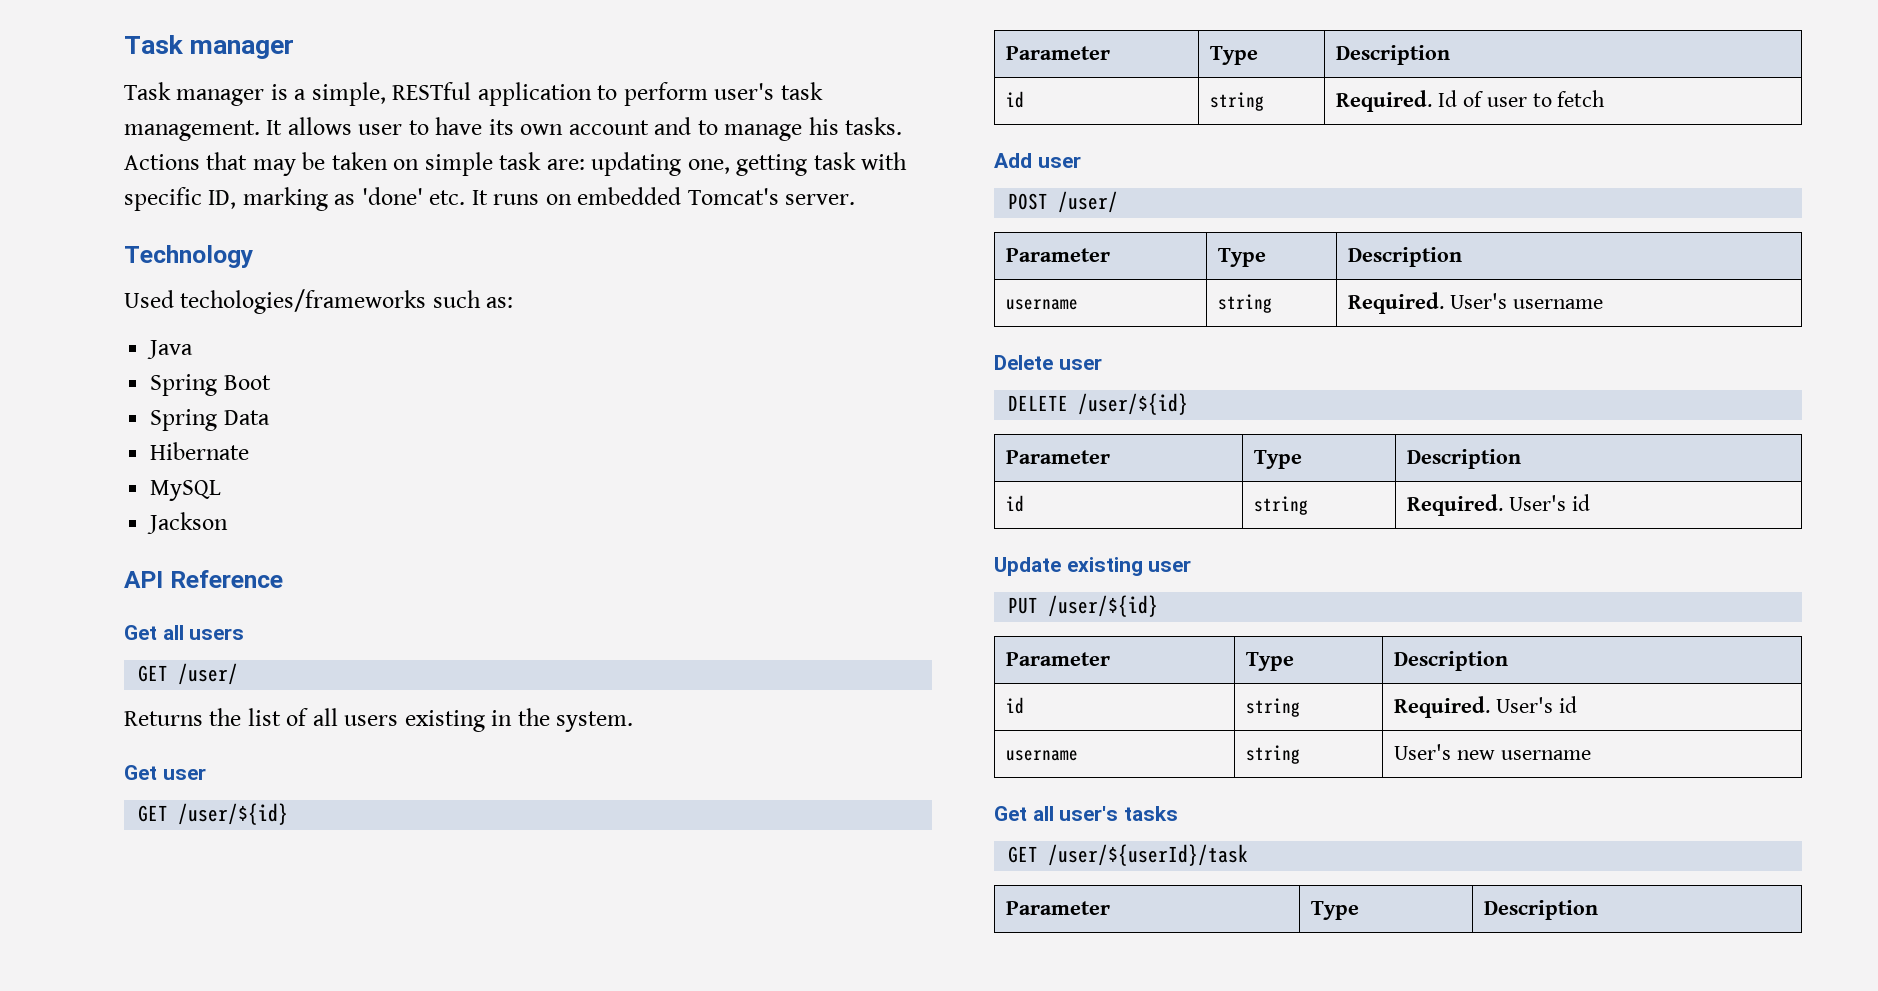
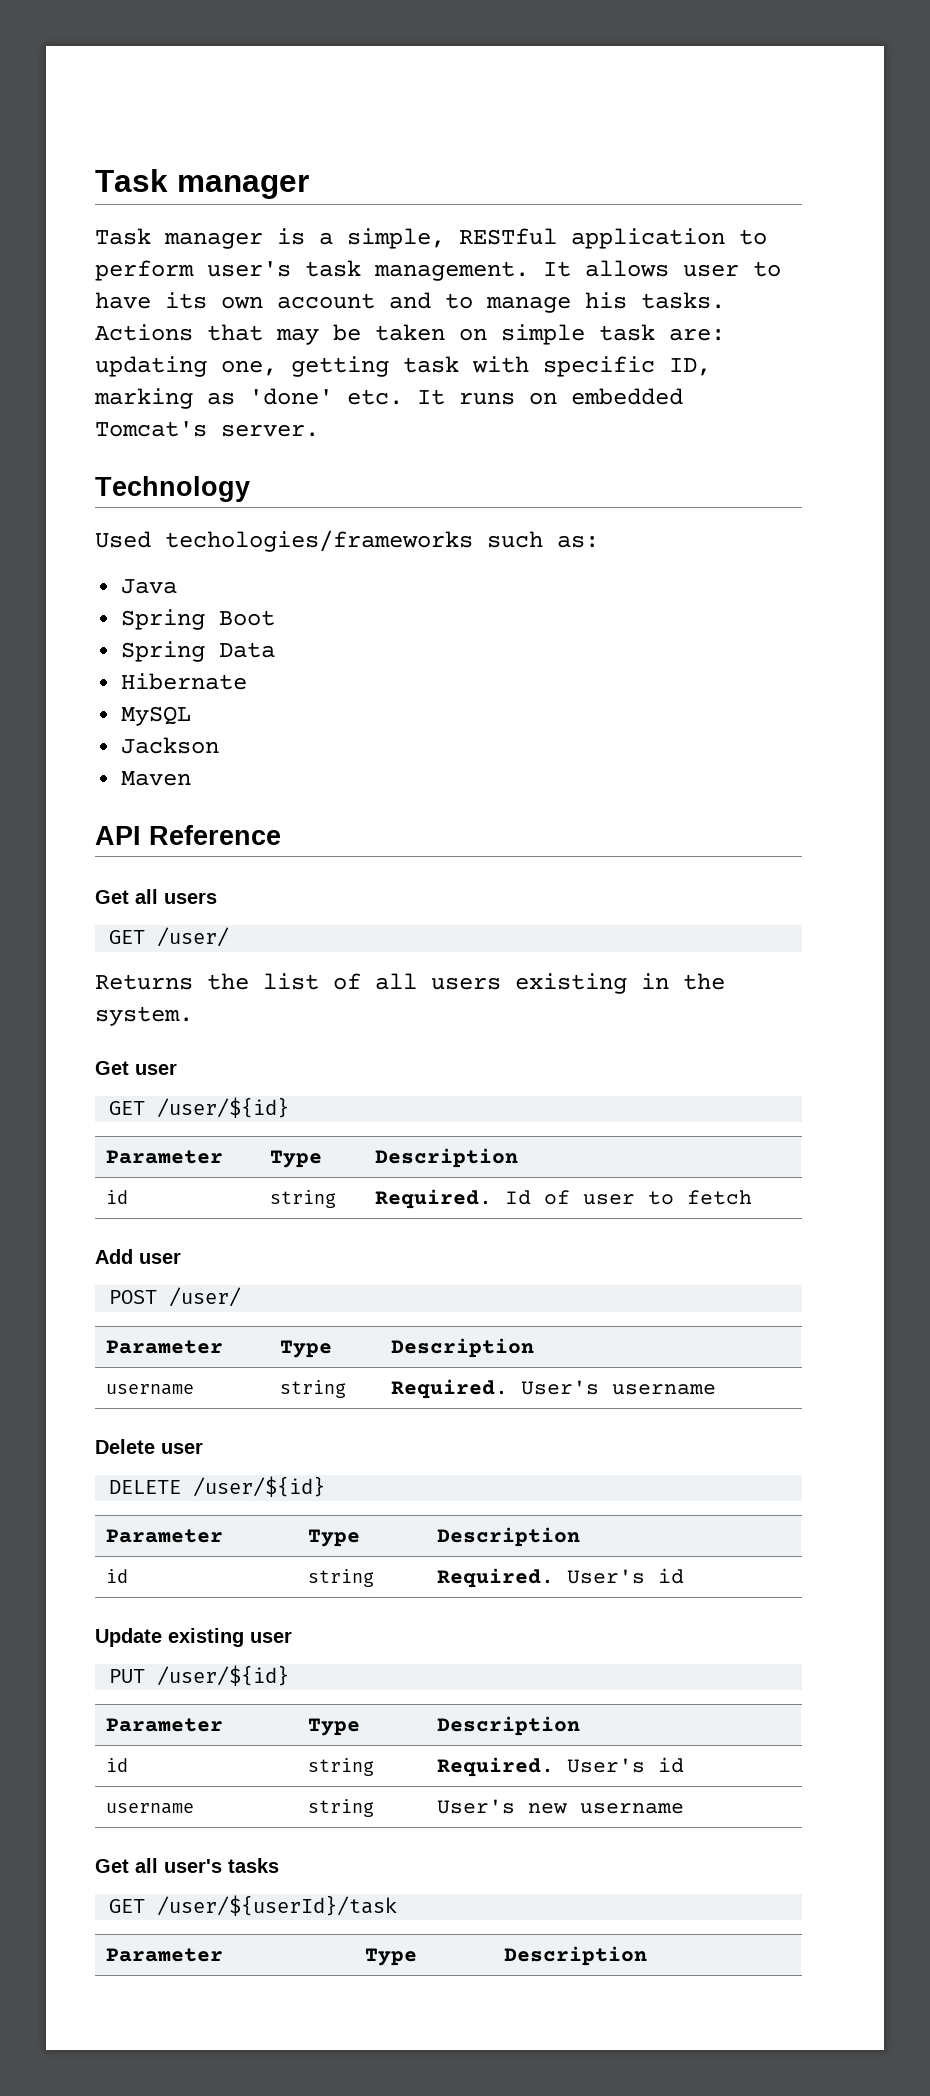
+ Maven

